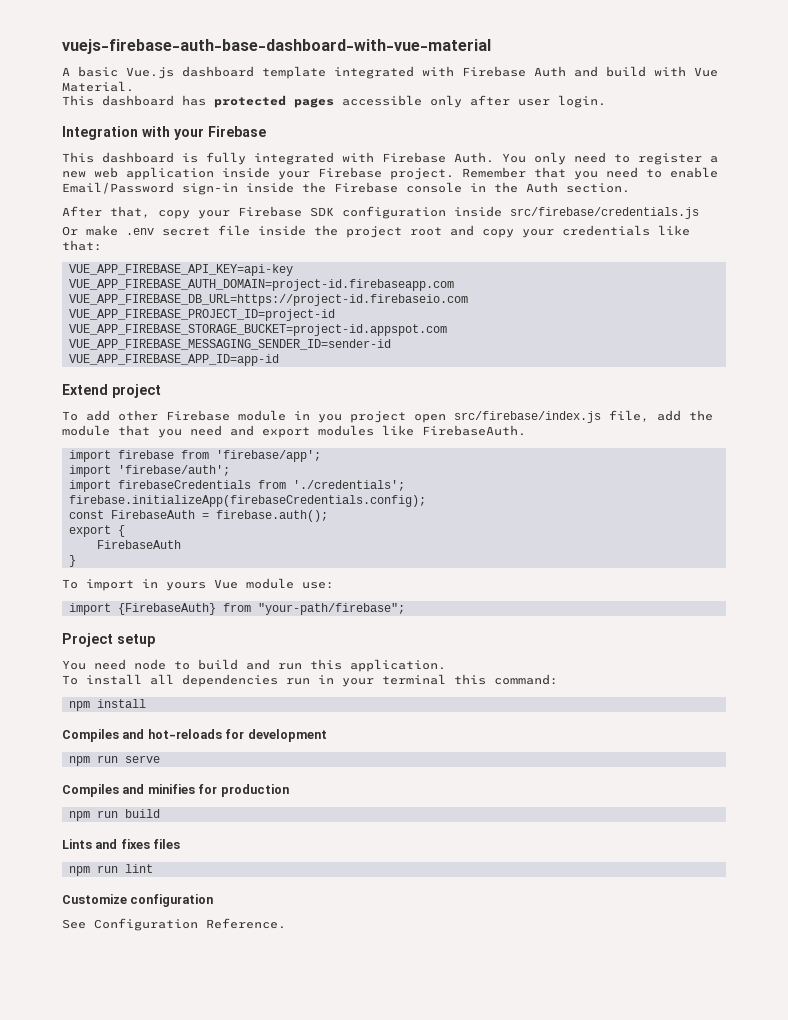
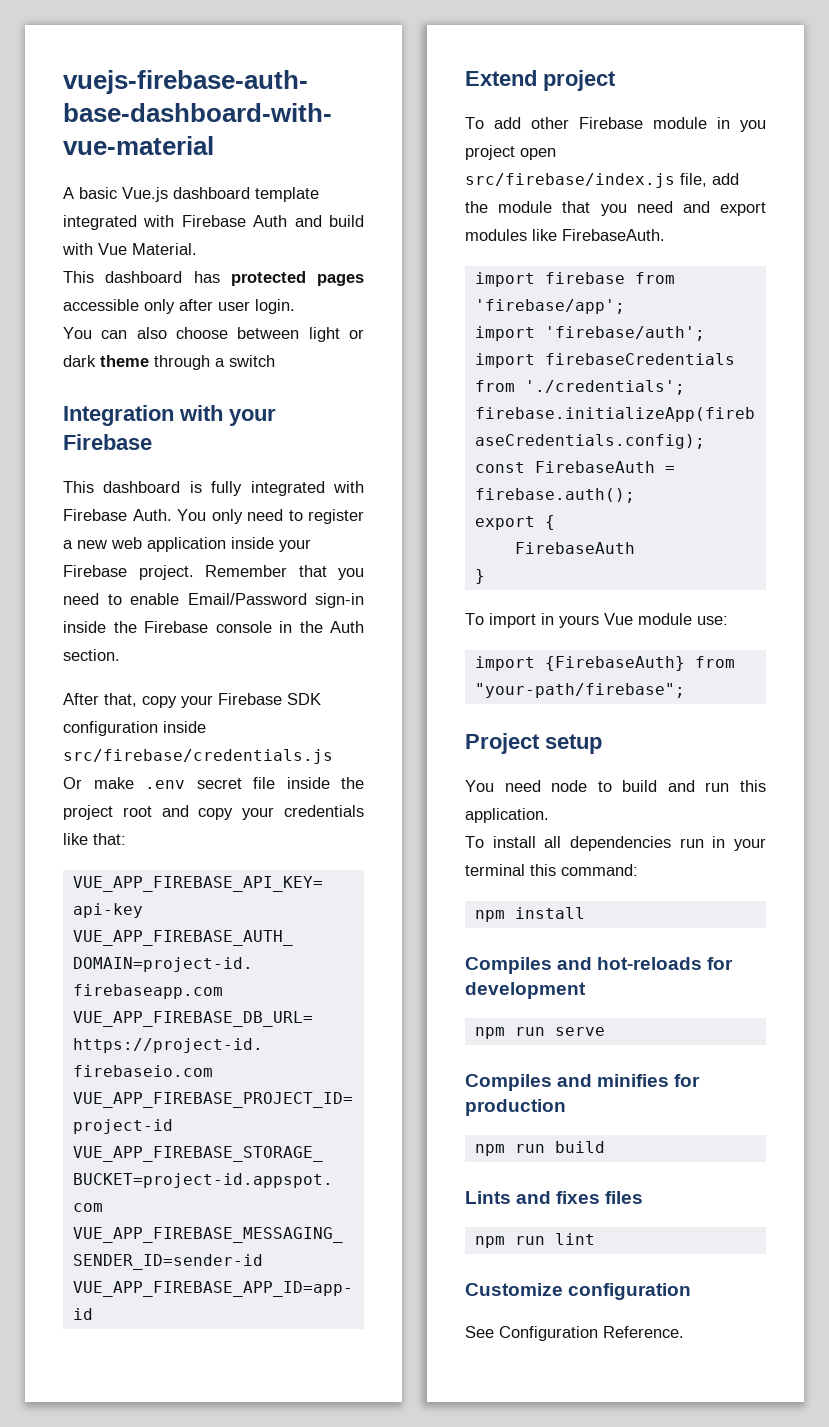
+ You can also choose between light or dark theme through a switch

